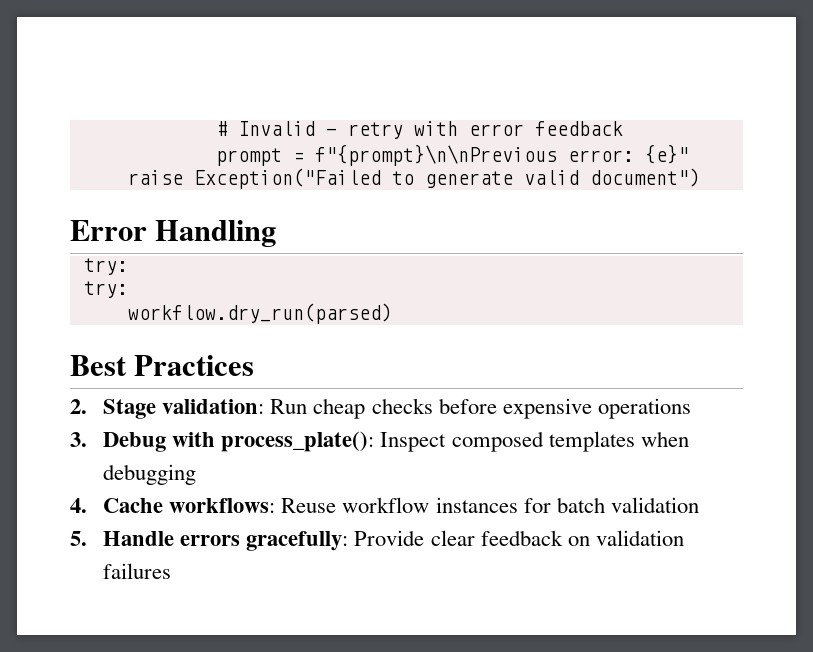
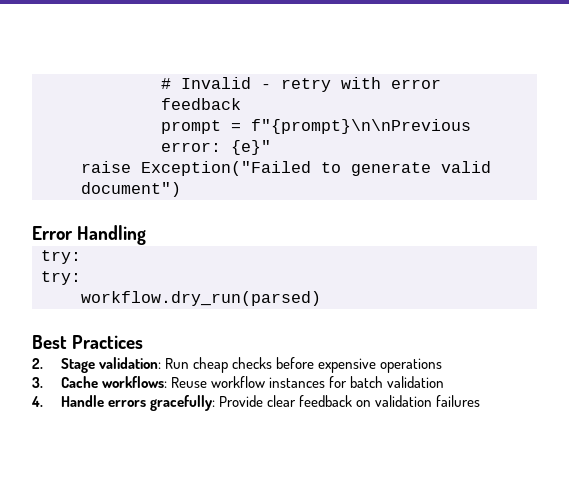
- 3. Debug with process_plate(): Inspect composed templates when debugging
- 4. Cache workflows: Reuse workflow instances for batch validation
+ 3. Cache workflows: Reuse workflow instances for batch validation
- 5. Handle errors gracefully: Provide clear feedback on validation failures
+ 4. Handle errors gracefully: Provide clear feedback on validation failures

